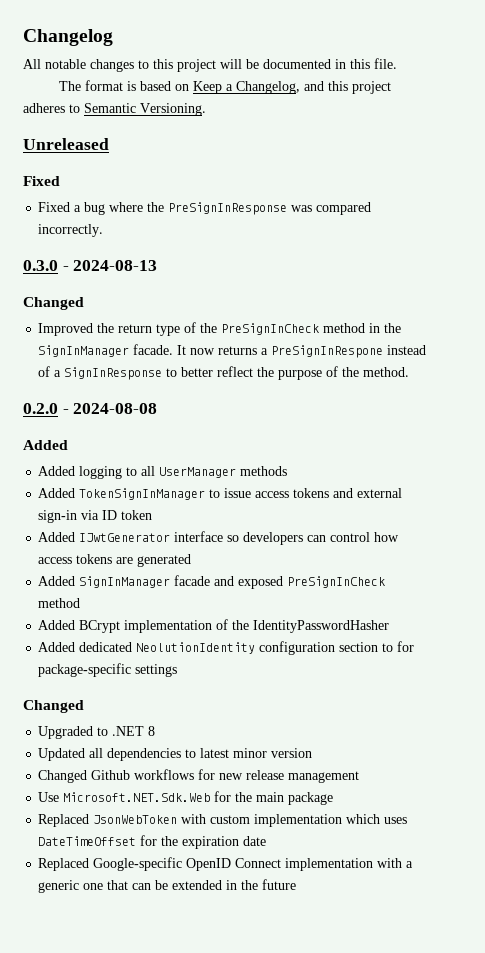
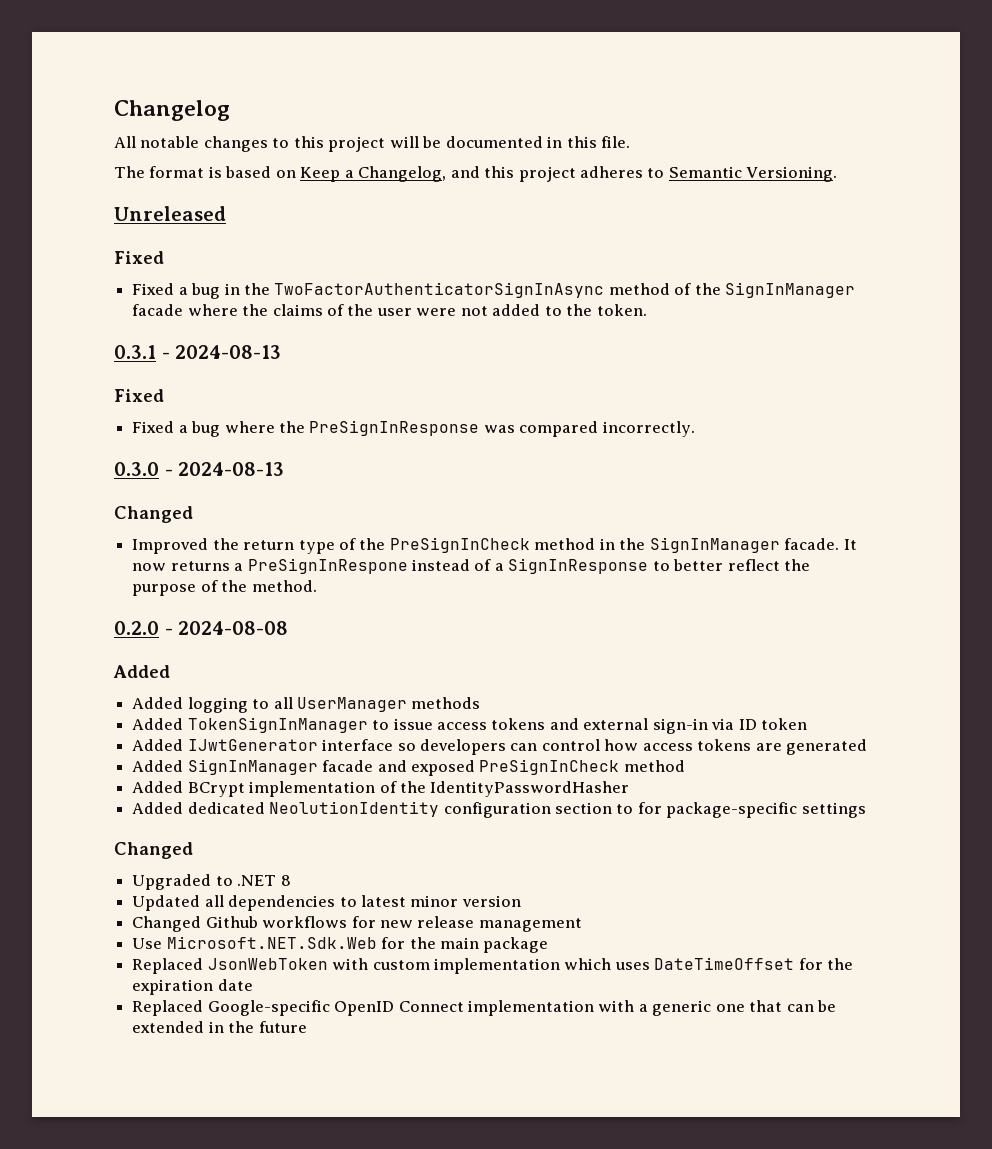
+ Fixed a bug in the TwoFactorAuthenticatorSignInAsync method of the SignInManager facade where the claims of the user were not added to the token.
+ 0.3.1 - 2024-08-13
+ Fixed

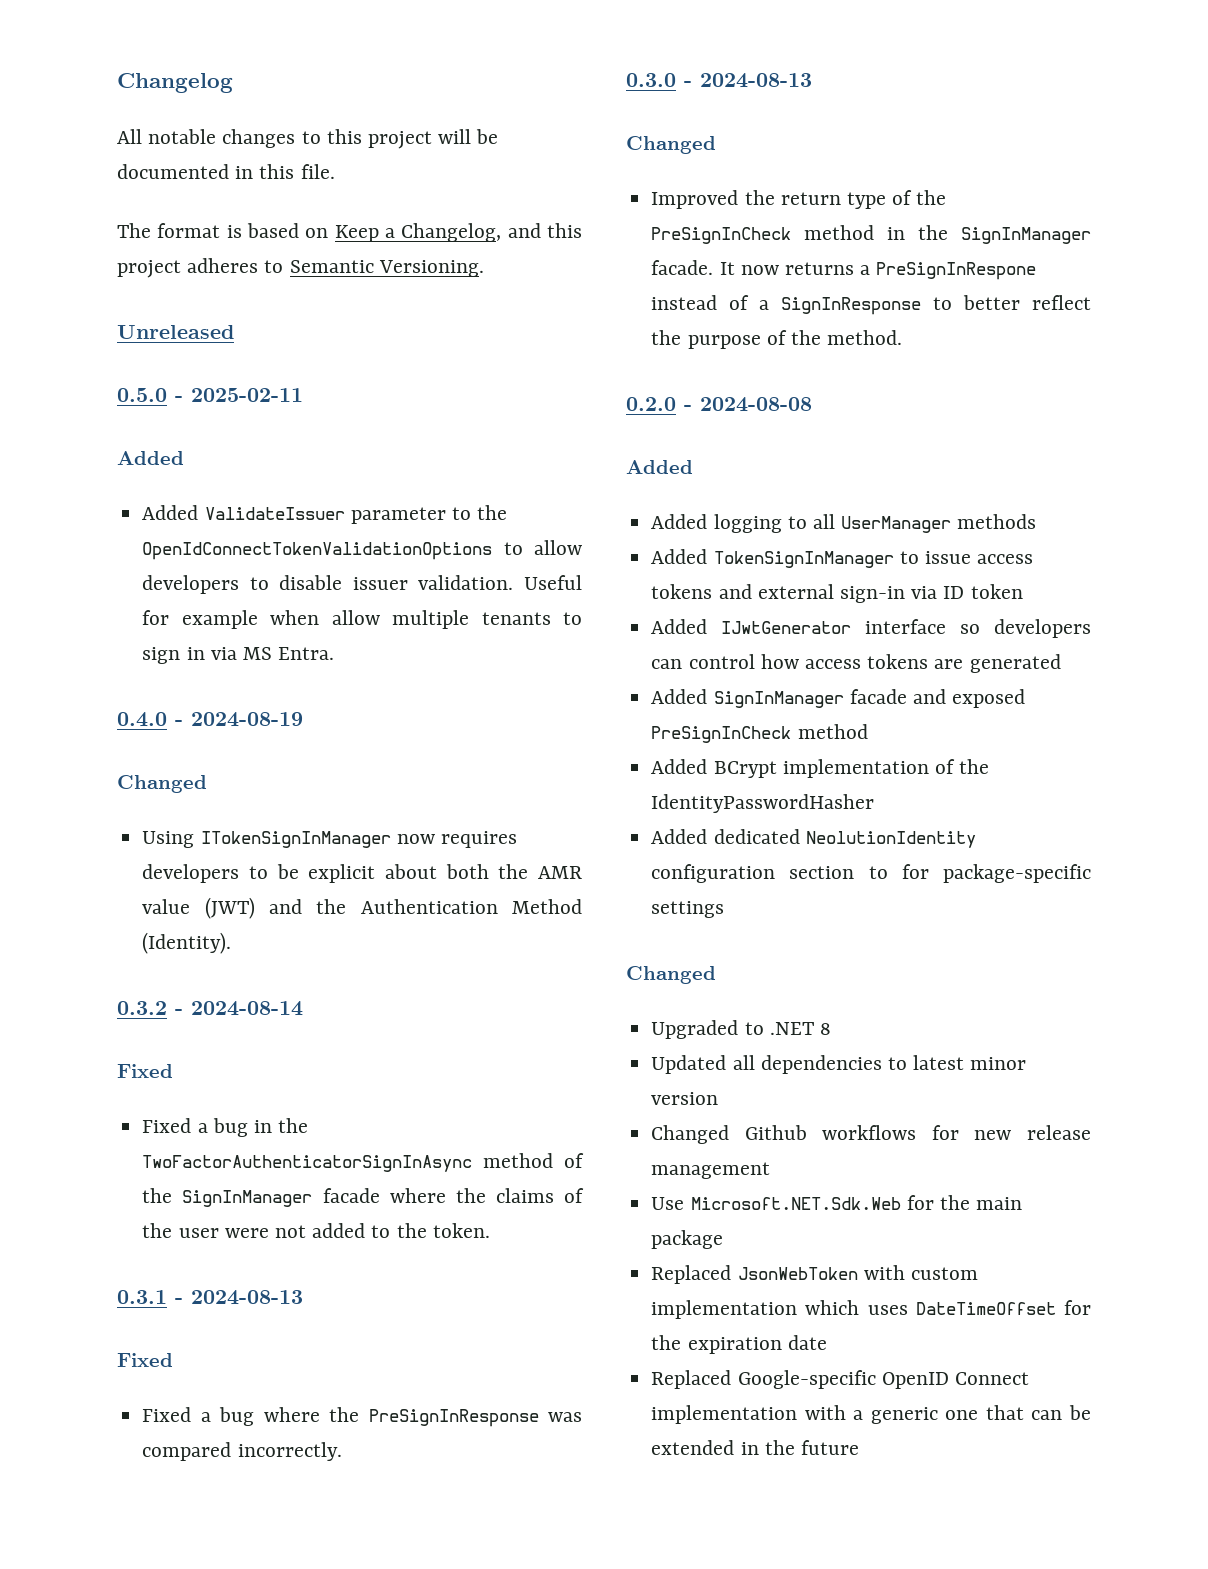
+ 0.5.0 - 2025-02-11
+ Added
+ Added ValidateIssuer parameter to the OpenIdConnectTokenValidationOptions to allow developers to disable issuer validation. Useful for example when allow multiple tenants to sign in via MS Entra.
+ 0.4.0 - 2024-08-19
+ Changed
+ Using ITokenSignInManager now requires developers to be explicit about both the AMR value (JWT) and the Authentication Method (Identity).
+ 0.3.2 - 2024-08-14

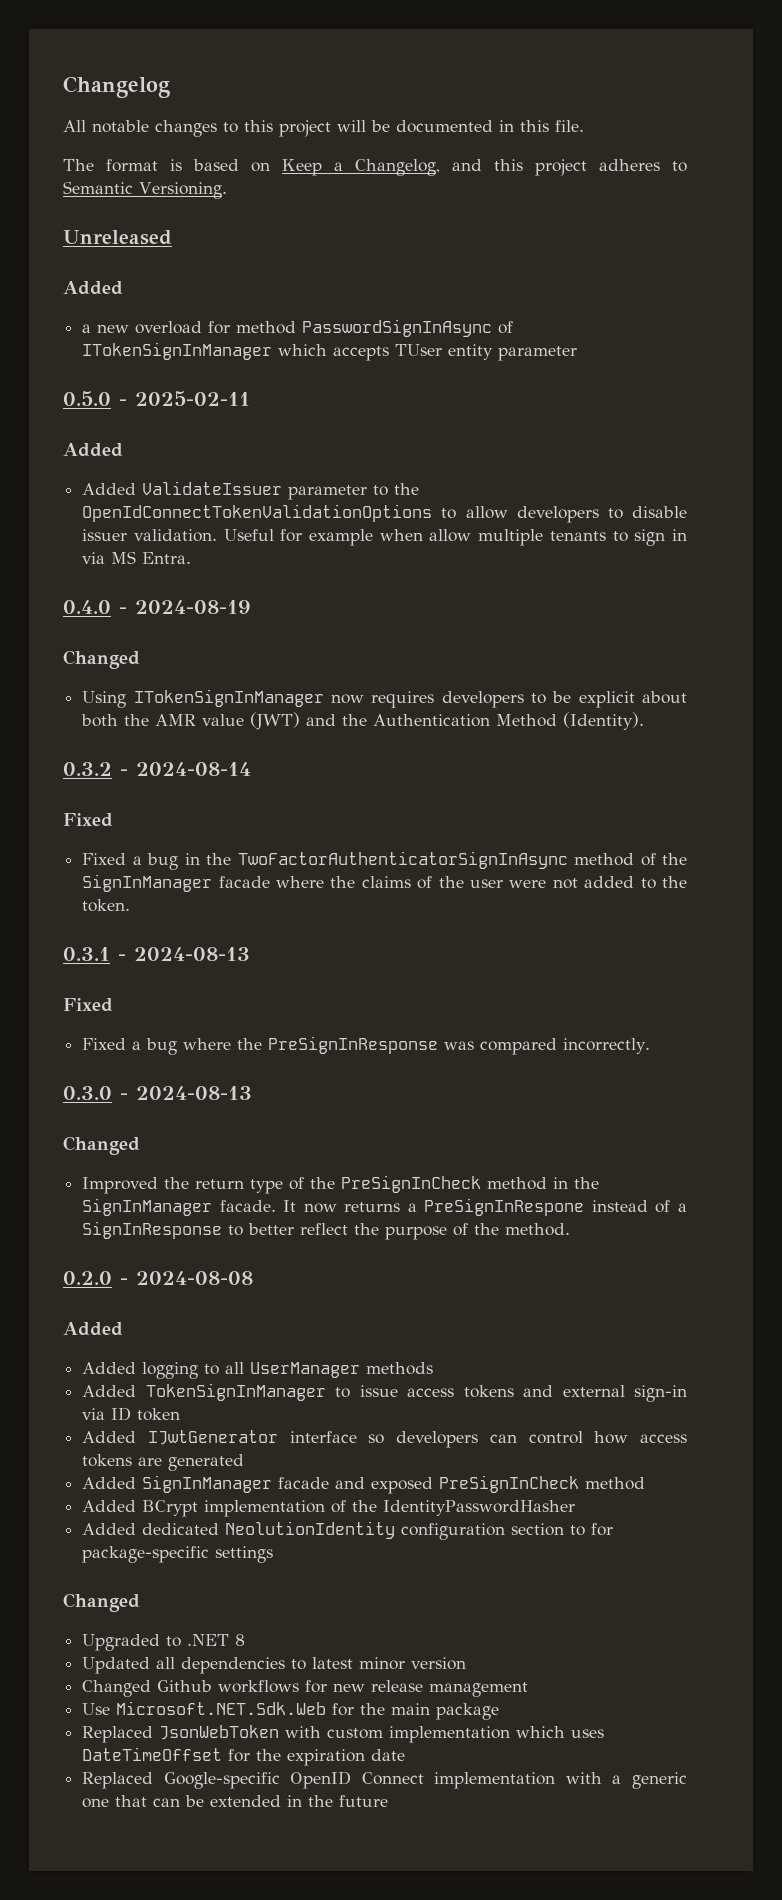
  Unreleased
+ Added
+ a new overload for method PasswordSignInAsync of ITokenSignInManager which accepts TUser entity parameter

